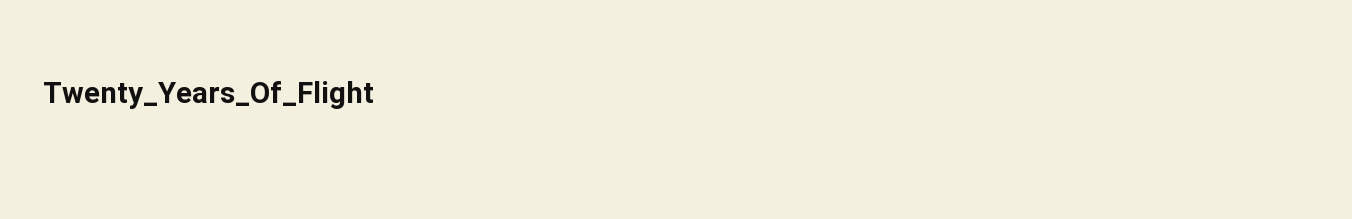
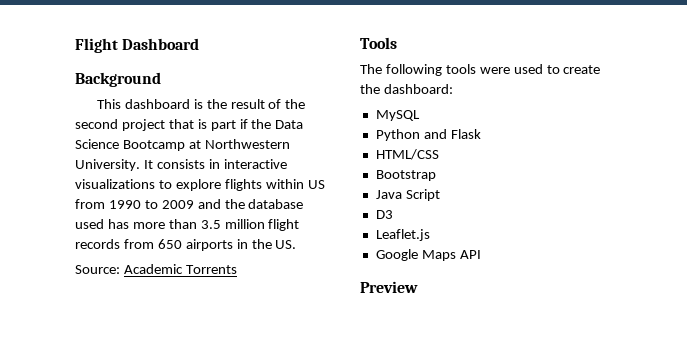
- Twenty_Years_Of_Flight
+ Flight Dashboard
+ Background
+ This dashboard is the result of the second project that is part if the Data Science Bootcamp at Northwestern University. It consists in interactive visualizations to explore flights within US from 1990 to 2009 and the database used has more than 3.5 million flight records from 650 airports in the US.
+ Source: Academic Torrents
+ Tools
+ The following tools were used to create the dashboard:
+ MySQL
+ Python and Flask
+ HTML/CSS
+ Bootstrap
+ Java Script
+ D3
+ Leaflet.js
+ Google Maps API
+ Preview

